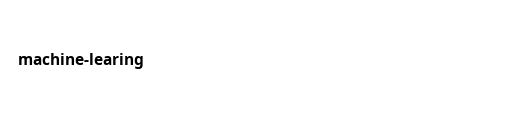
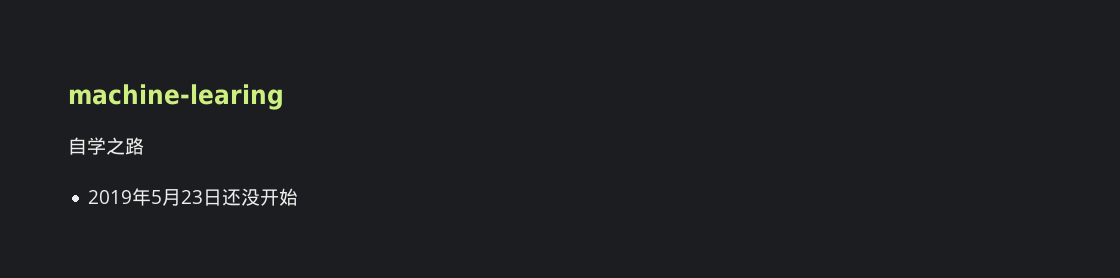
+ 自学之路
+ 2019年5月23日还没开始

